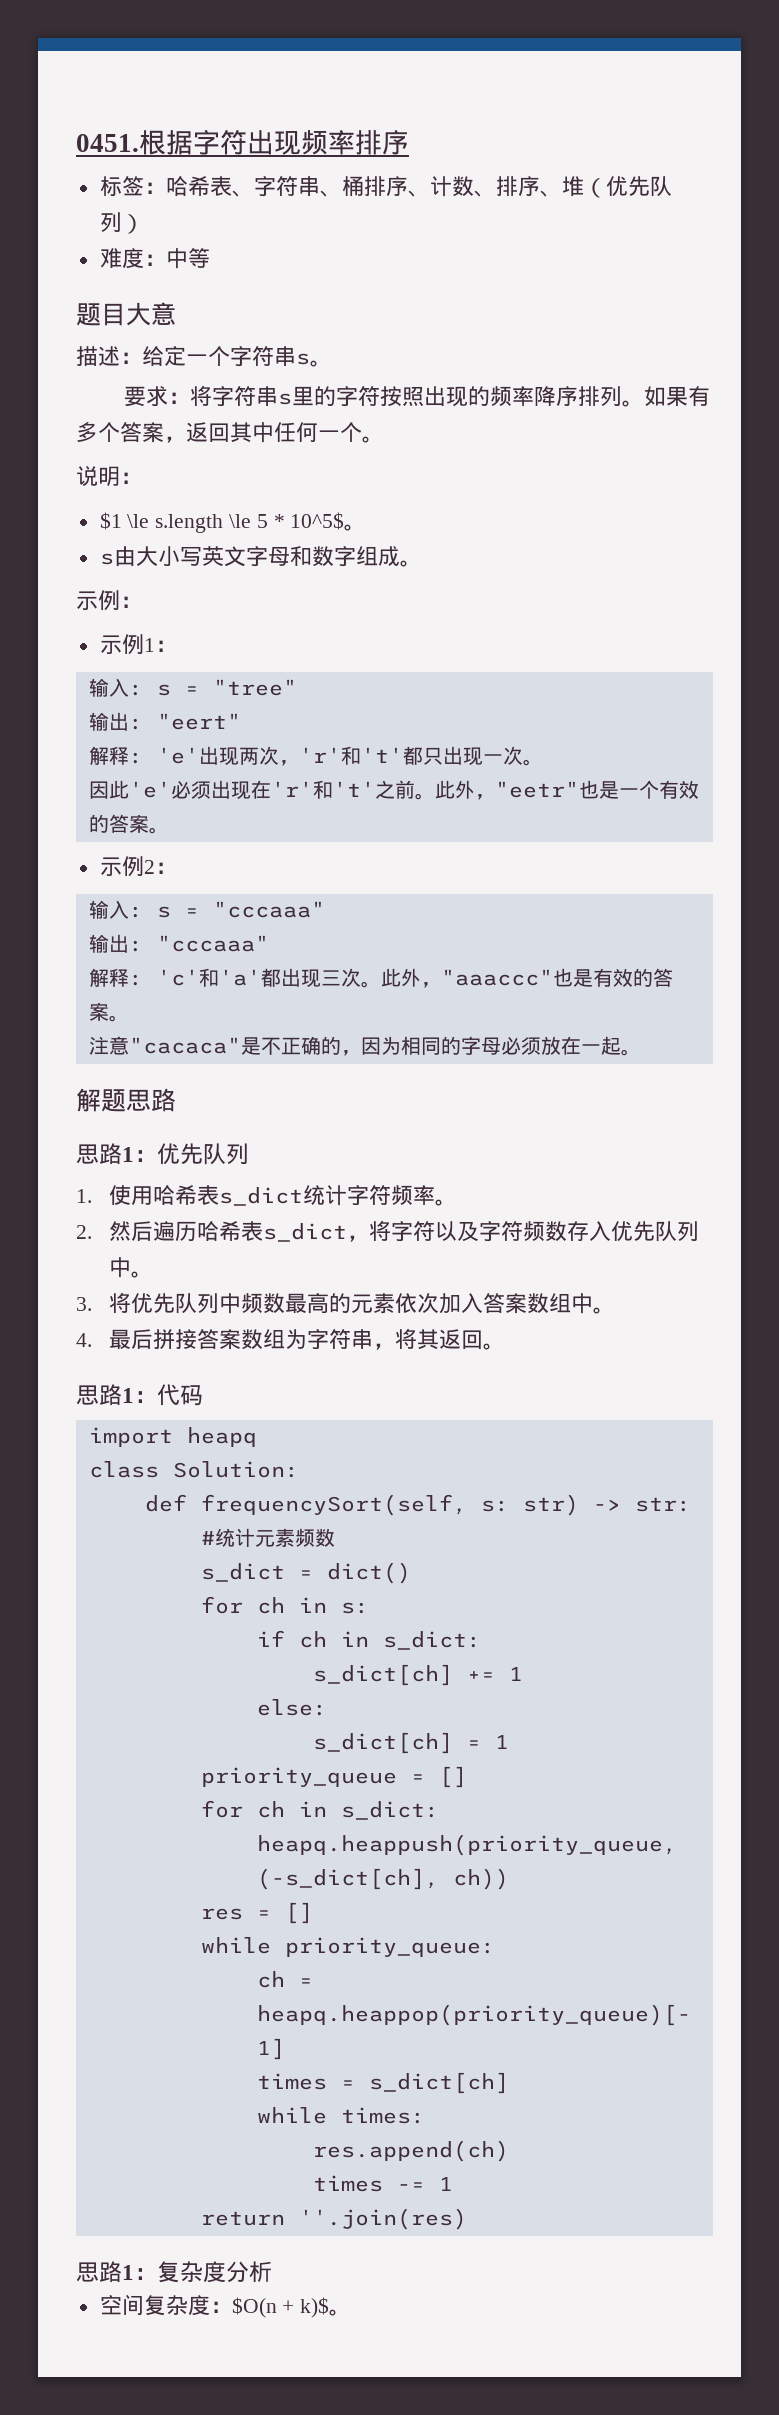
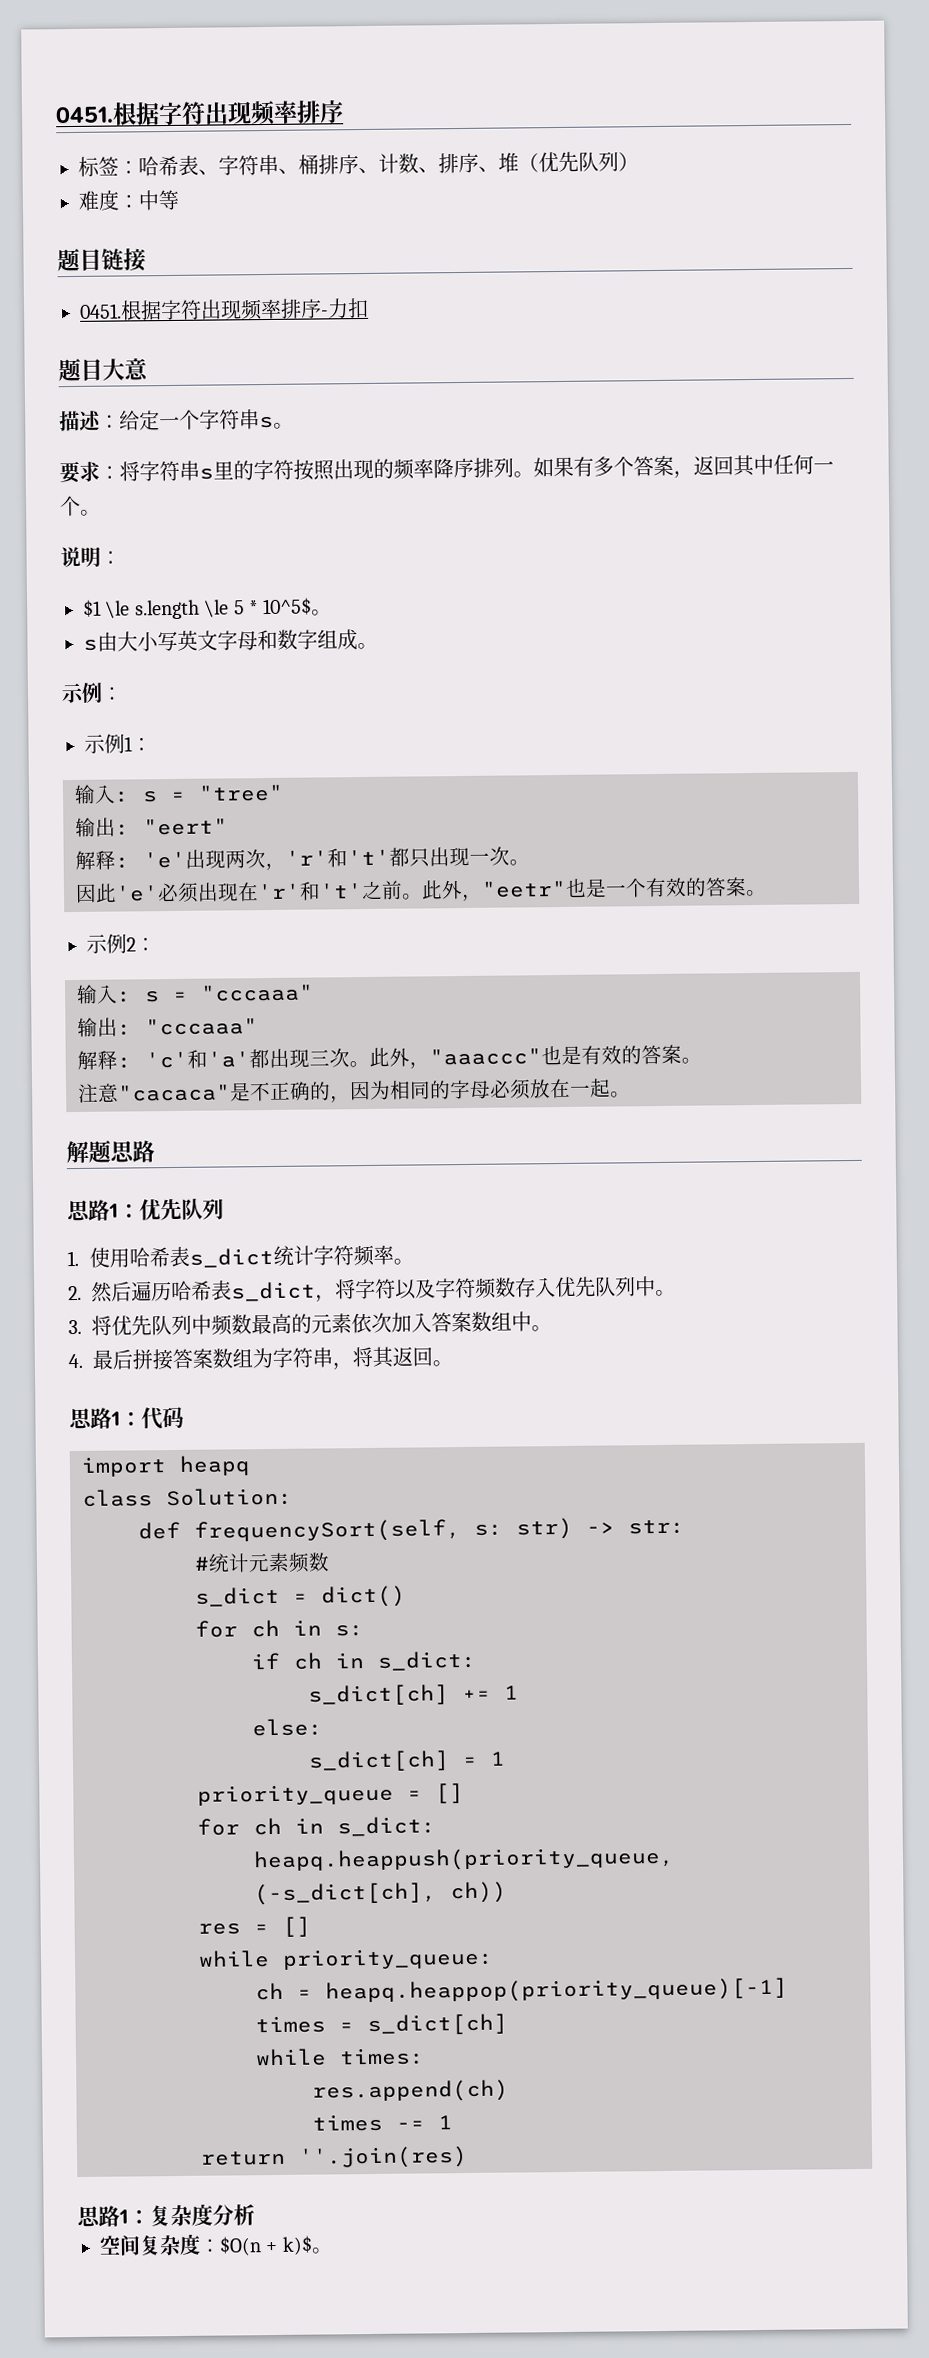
+ 题目链接
+ 0451.根据字符出现频率排序-力扣

